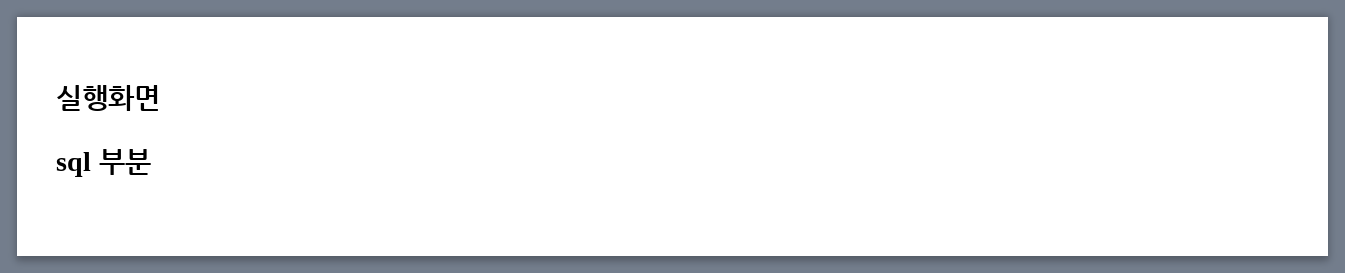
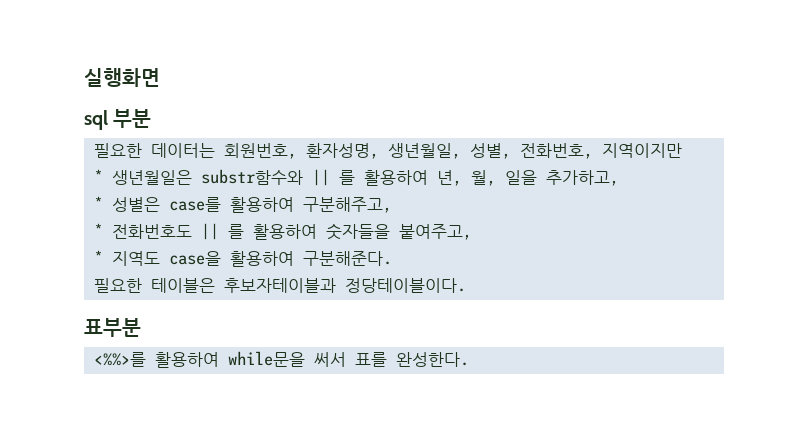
+ 필요한 데이터는 회원번호, 환자성명, 생년월일, 성별, 전화번호, 지역이지만
+ * 생년월일은 substr함수와 || 를 활용하여 년, 월, 일을 추가하고,
+ * 성별은 case를 활용하여 구분해주고,
+ * 전화번호도 || 를 활용하여 숫자들을 붙여주고,
+ * 지역도 case을 활용하여 구분해준다.
+ 필요한 테이블은 후보자테이블과 정당테이블이다.
+ 표부분
+ <%%>를 활용하여 while문을 써서 표를 완성한다.

